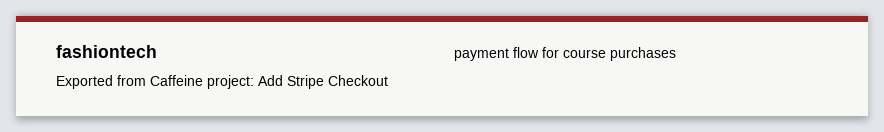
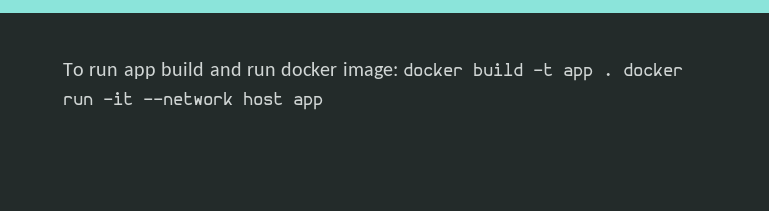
- fashiontech
- Exported from Caffeine project: Add Stripe Checkout payment flow for course purchases
+ To run app build and run docker image: docker build -t app . docker run -it --network host app

